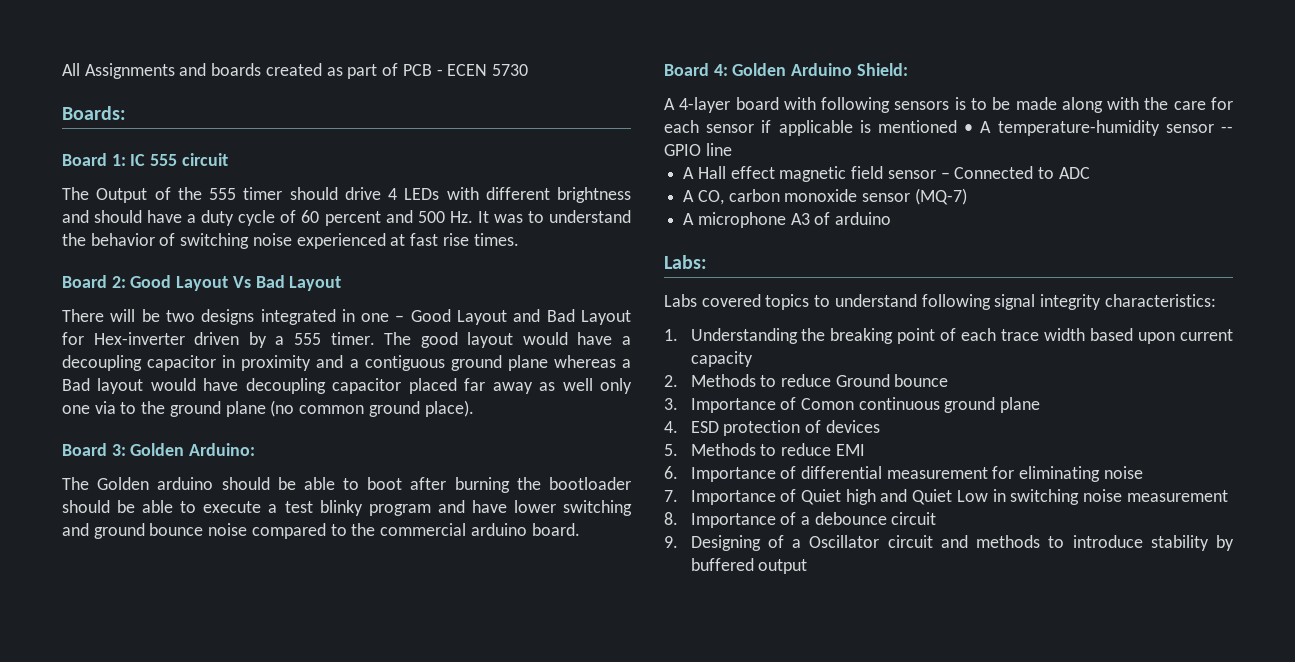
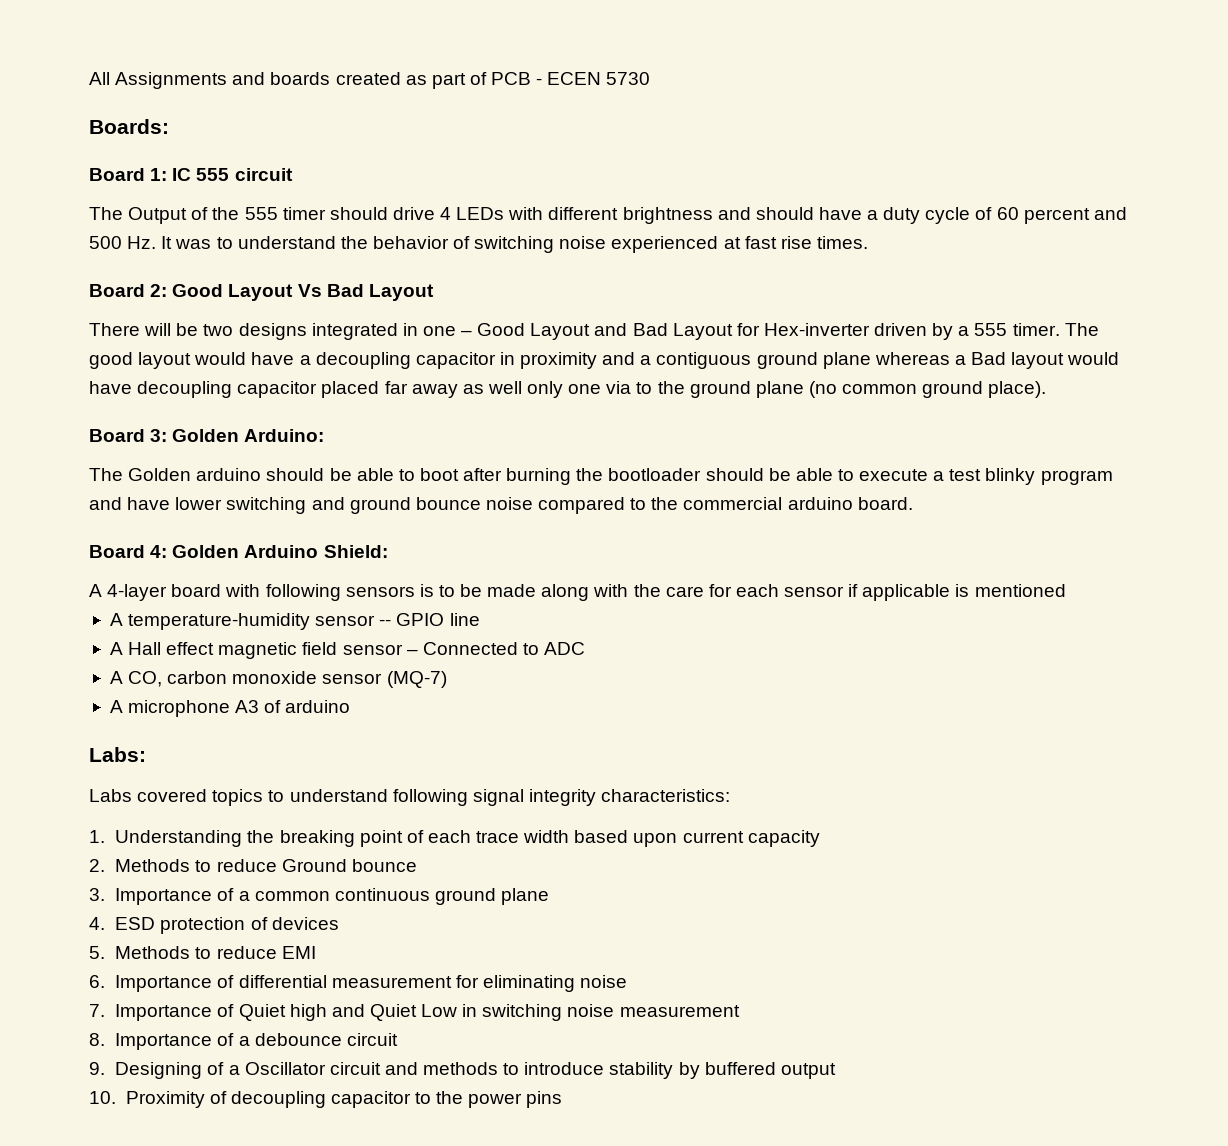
- A 4-layer board with following sensors is to be made along with the care for each sensor if applicable is mentioned • A temperature-humidity sensor -- GPIO line
+ A 4-layer board with following sensors is to be made along with the care for each sensor if applicable is mentioned
+ A temperature-humidity sensor -- GPIO line
- 3. Importance of Comon continuous ground plane
+ 3. Importance of a common continuous ground plane
+ 10. Proximity of decoupling capacitor to the power pins

